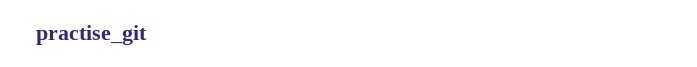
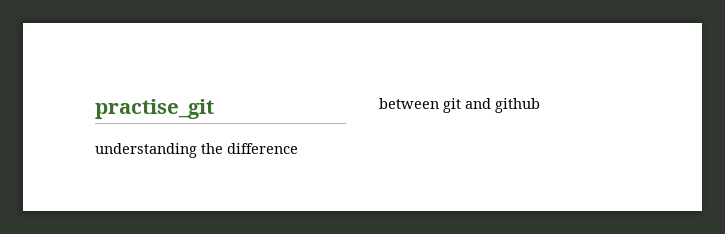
+ understanding the difference between git and github

